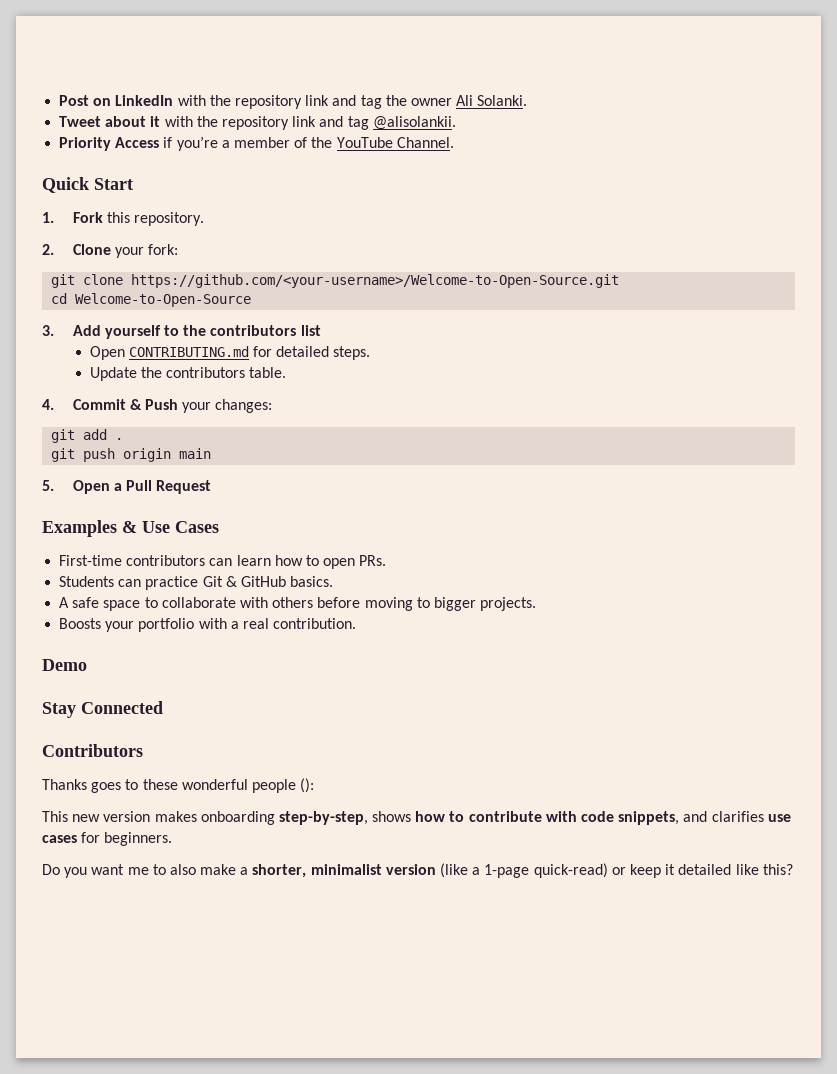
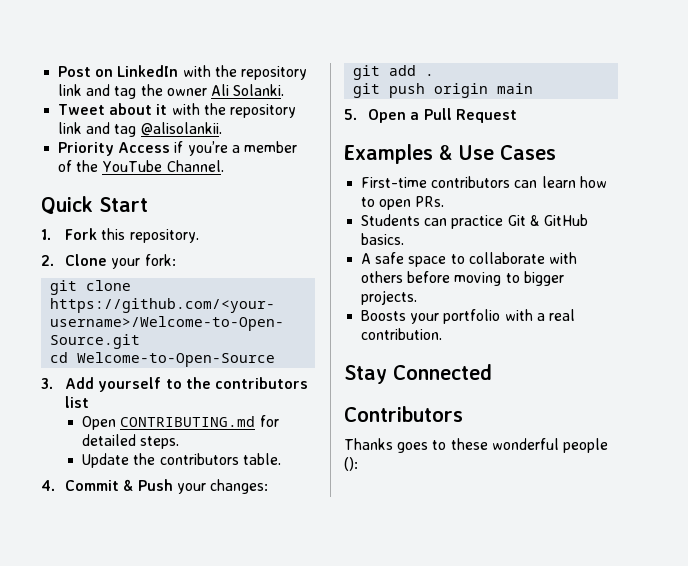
- Demo
- This new version makes onboarding step-by-step, shows how to contribute with code snippets, and clarifies use cases for beginners.
- Do you want me to also make a shorter, minimalist version (like a 1-page quick-read) or keep it detailed like this?

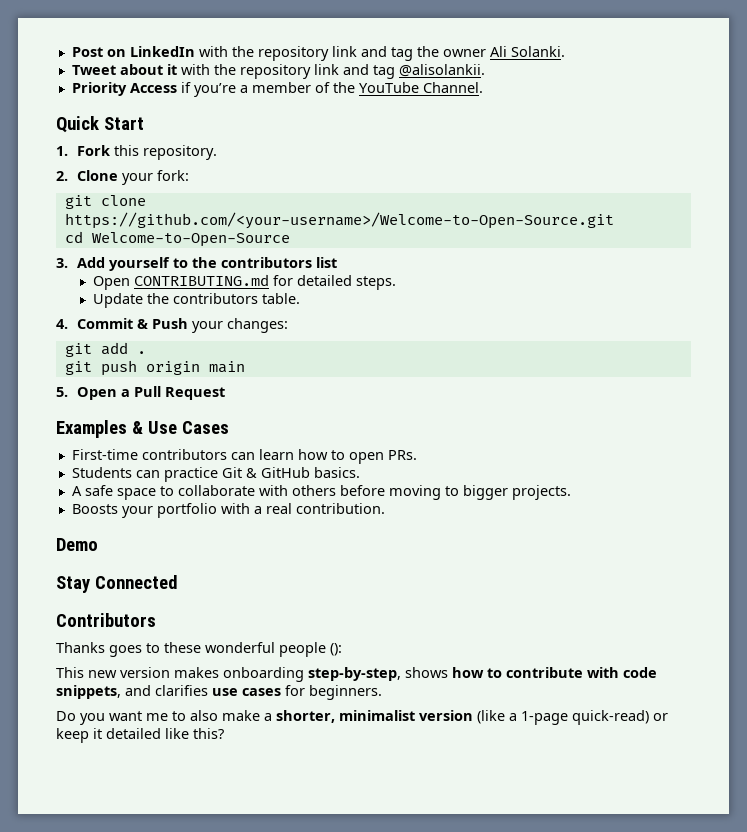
+ Demo
+ This new version makes onboarding step-by-step, shows how to contribute with code snippets, and clarifies use cases for beginners.
+ Do you want me to also make a shorter, minimalist version (like a 1-page quick-read) or keep it detailed like this?

